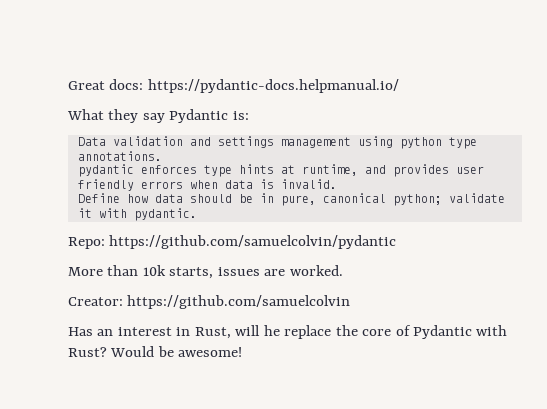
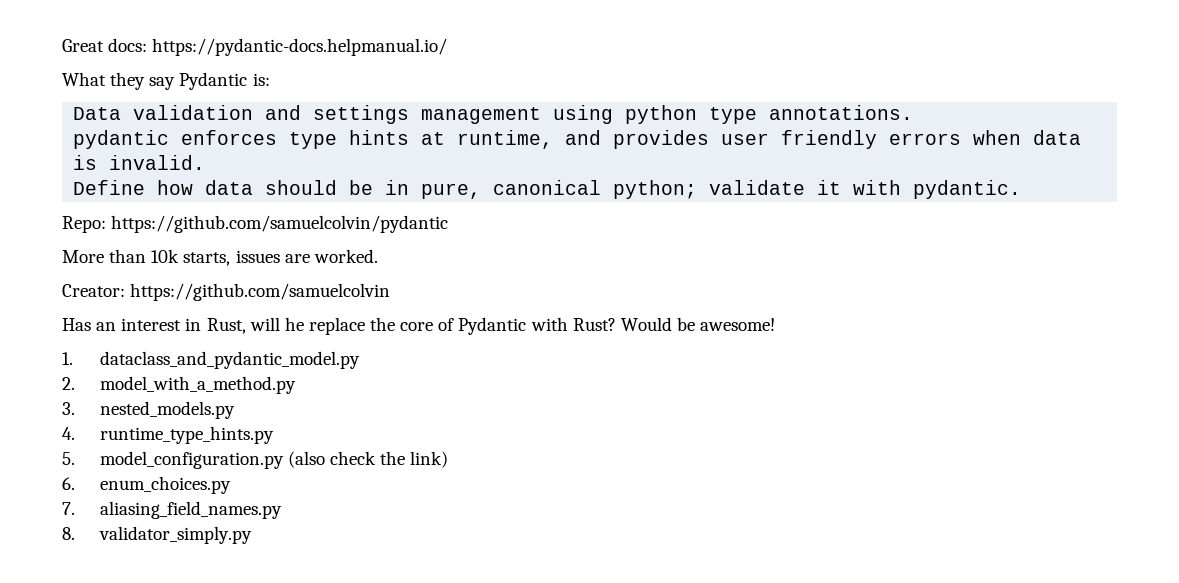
+ 1. dataclass_and_pydantic_model.py
+ 2. model_with_a_method.py
+ 3. nested_models.py
+ 4. runtime_type_hints.py
+ 5. model_configuration.py (also check the link)
+ 6. enum_choices.py
+ 7. aliasing_field_names.py
+ 8. validator_simply.py

